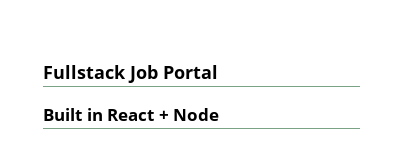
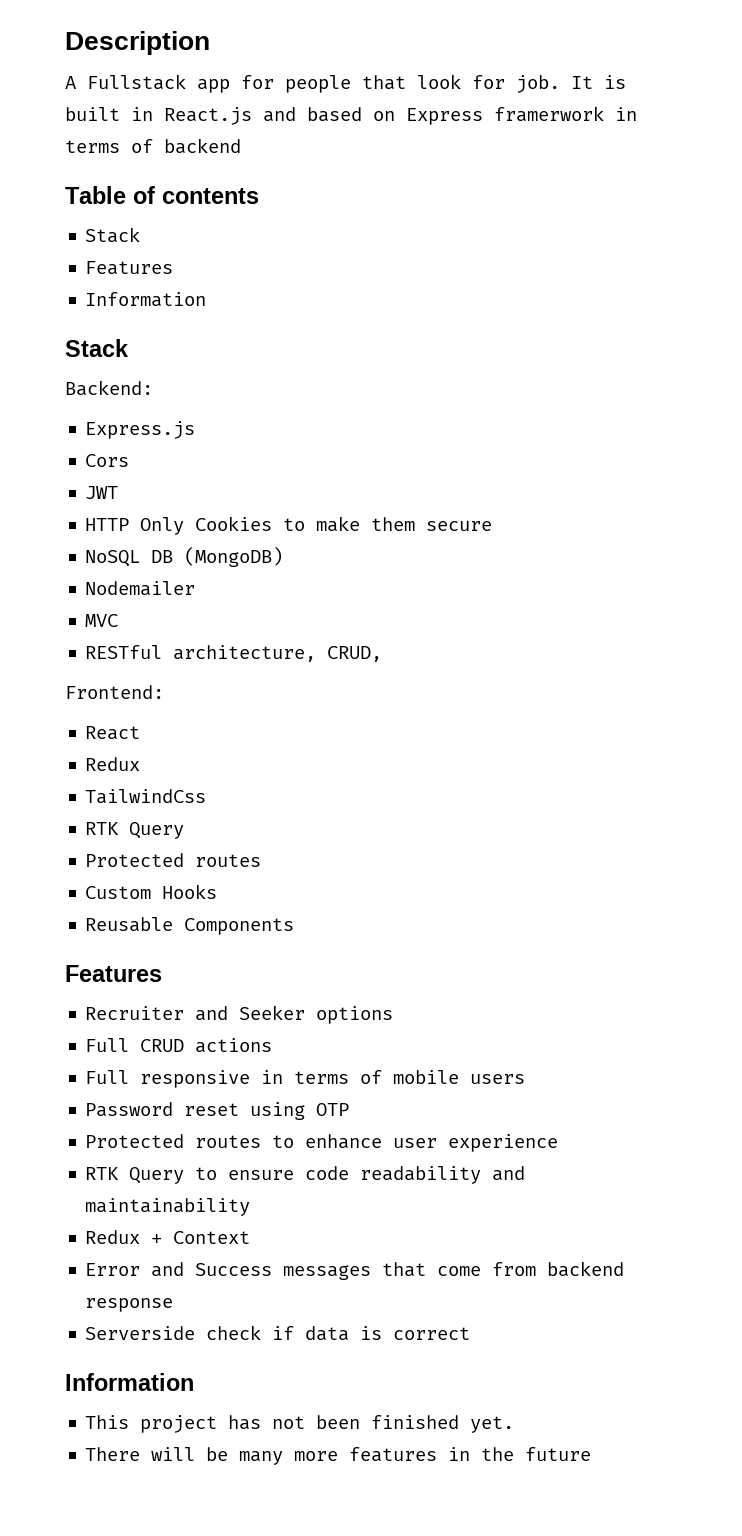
- Fullstack Job Portal
- Built in React + Node
+ Description
+ A Fullstack app for people that look for job. It is built in React.js and based on Express framerwork in terms of backend
+ Table of contents
+ Stack
+ Features
+ Information
+ Stack
+ Backend:
+ Express.js
+ Cors
+ JWT
+ HTTP Only Cookies to make them secure
+ NoSQL DB (MongoDB)
+ Nodemailer
+ MVC
+ RESTful architecture, CRUD,
+ Frontend:
+ React
+ Redux
+ TailwindCss
+ RTK Query
+ Protected routes
+ Custom Hooks
+ Reusable Components
+ Features
+ Recruiter and Seeker options
+ Full CRUD actions
+ Full responsive in terms of mobile users
+ Password reset using OTP
+ Protected routes to enhance user experience
+ RTK Query to ensure code readability and maintainability
+ Redux + Context
+ Error and Success messages that come from backend response
+ Serverside check if data is correct
+ Information
+ This project has not been finished yet.
+ There will be many more features in the future

